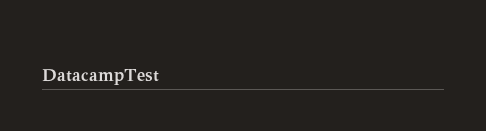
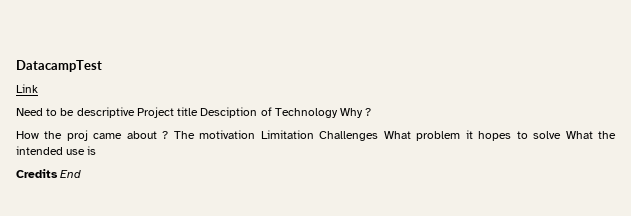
+ Link
+ Need to be descriptive Project title Desciption of Technology Why ?
+ How the proj came about ? The motivation Limitation Challenges What problem it hopes to solve What the intended use is
+ Credits End

